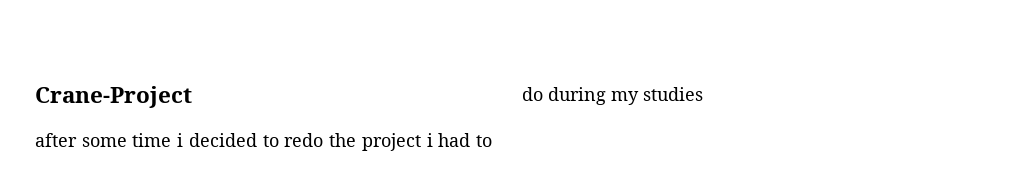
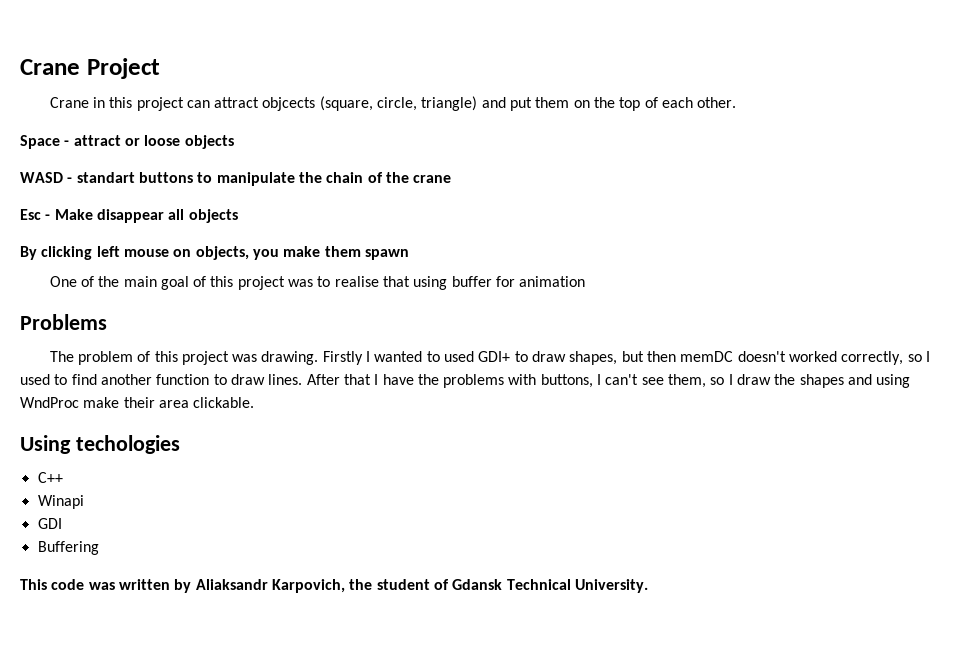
- Crane-Project
- after some time i decided to redo the project i had to do during my studies
+ Crane Project
+ Crane in this project can attract objcects (square, circle, triangle) and put them on the top of each other.
+ Space - attract or loose objects
+ WASD - standart buttons to manipulate the chain of the crane
+ Esc - Make disappear all objects
+ By clicking left mouse on objects, you make them spawn
+ One of the main goal of this project was to realise that using buffer for animation
+ Problems
+ The problem of this project was drawing. Firstly I wanted to used GDI+ to draw shapes, but then memDC doesn't worked correctly, so I used to find another function to draw lines. After that I have the problems with buttons, I can't see them, so I draw the shapes and using WndProc make their area clickable.
+ Using techologies
+ C++
+ Winapi
+ GDI
+ Buffering
+ This code was written by Aliaksandr Karpovich, the student of Gdansk Technical University.

